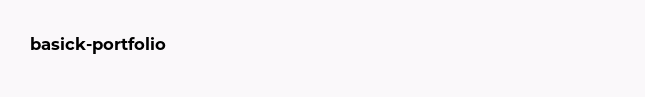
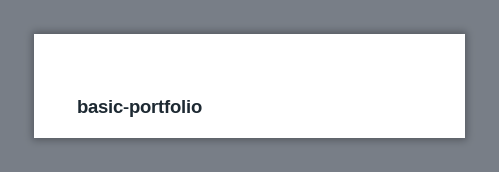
- basick-portfolio
+ basic-portfolio

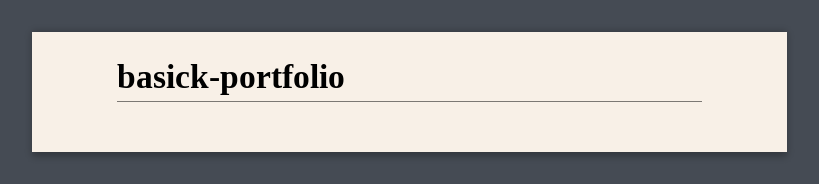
- basic-portfolio
+ basick-portfolio

